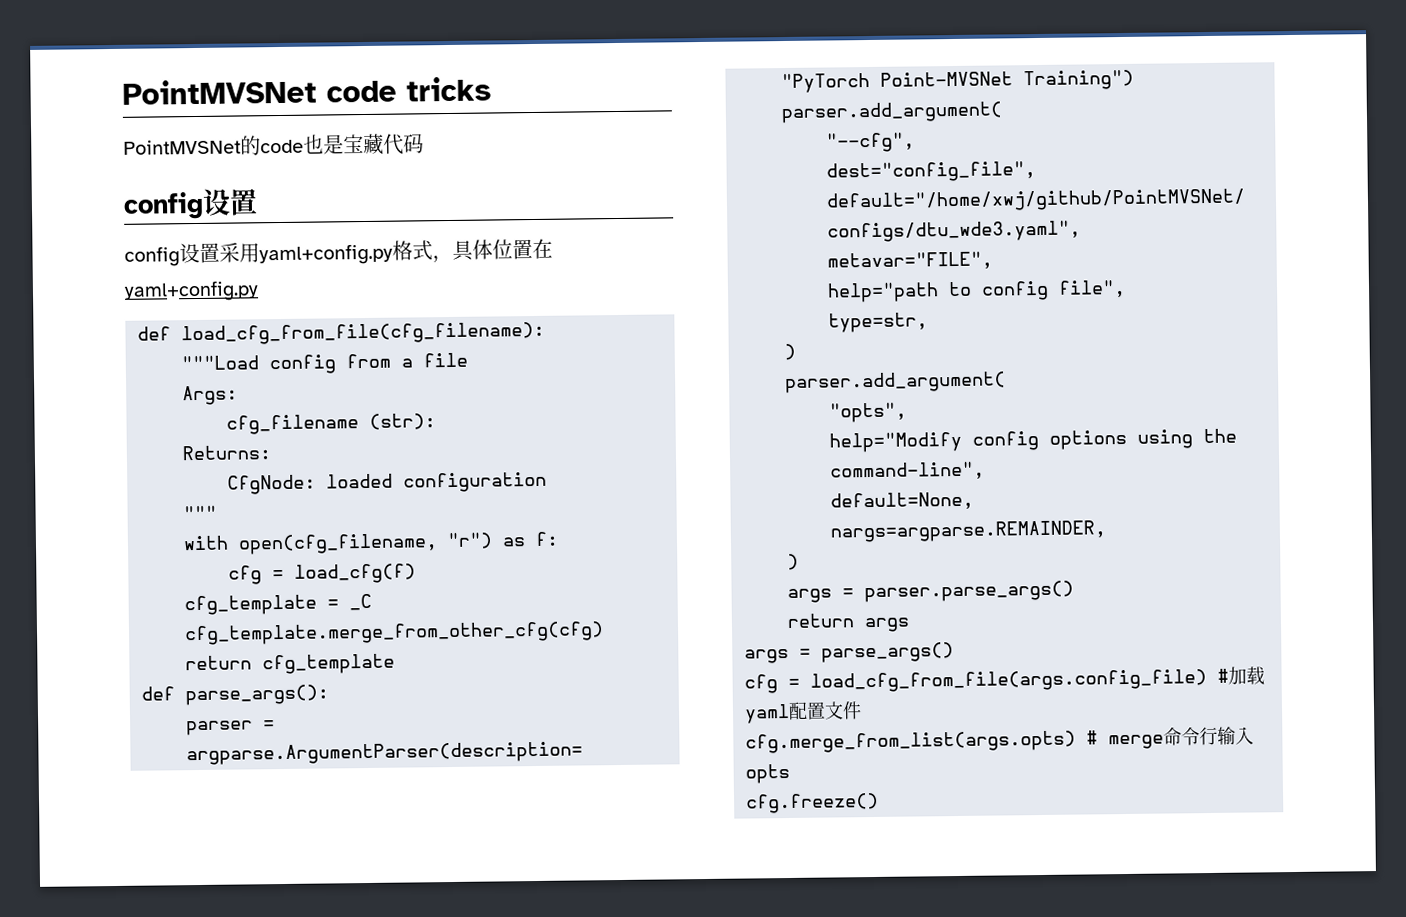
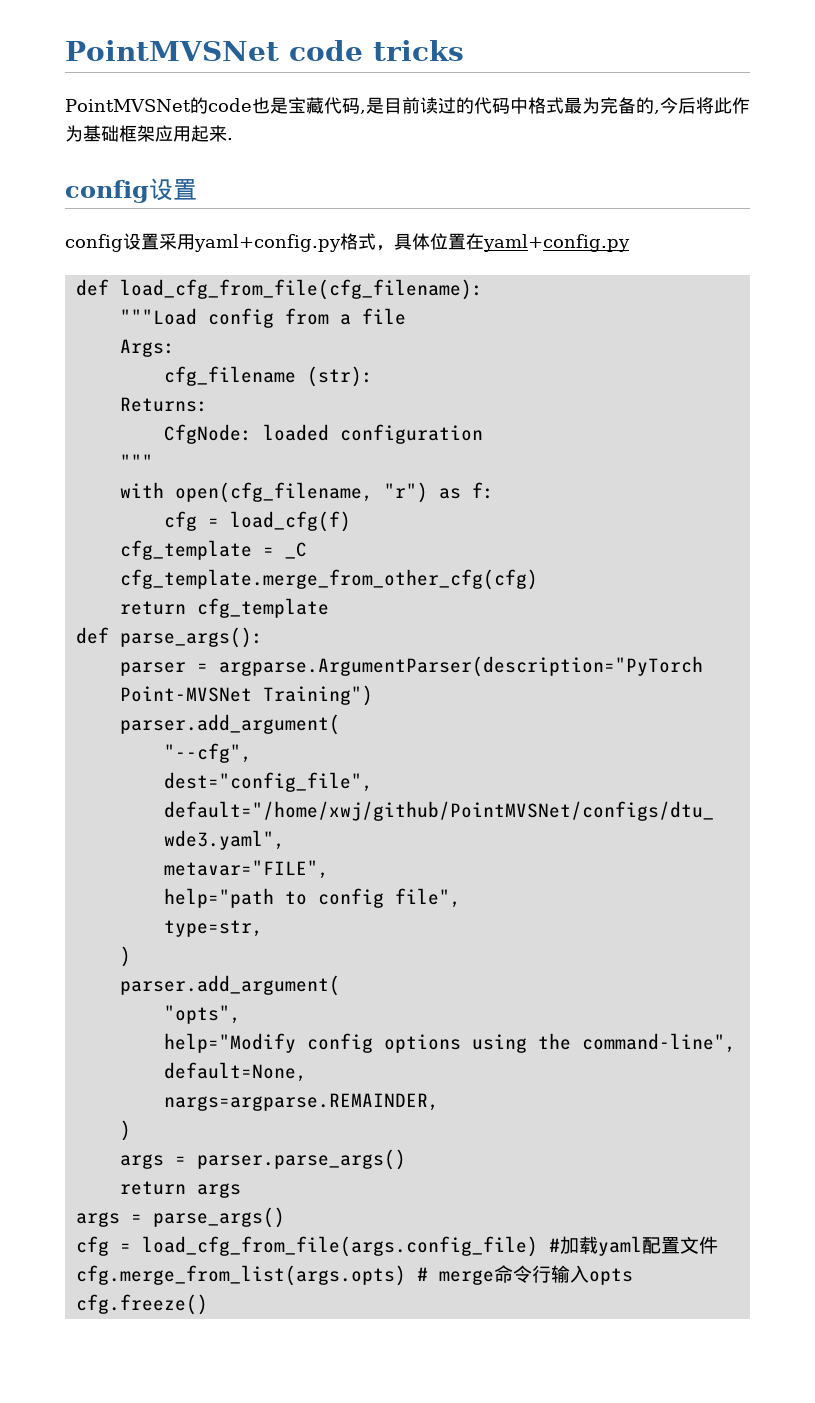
- PointMVSNet的code也是宝藏代码
+ PointMVSNet的code也是宝藏代码,是目前读过的代码中格式最为完备的,今后将此作为基础框架应用起来.

